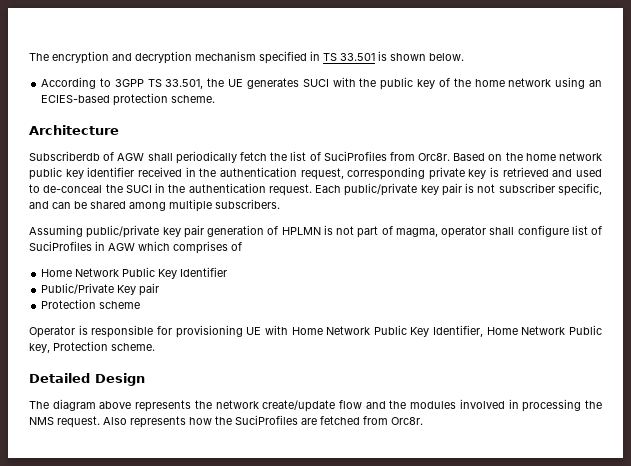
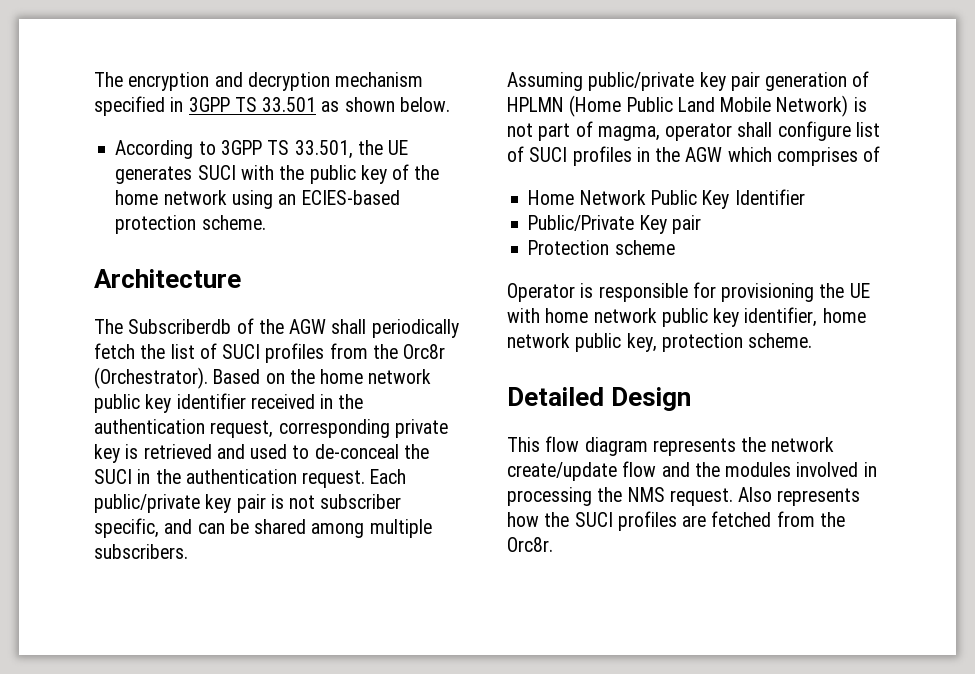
- The encryption and decryption mechanism specified in TS 33.501 is shown below.
+ The encryption and decryption mechanism specified in 3GPP TS 33.501 as shown below.
- Subscriberdb of AGW shall periodically fetch the list of SuciProfiles from Orc8r.
+ The Subscriberdb of the AGW shall periodically fetch the list of SUCI profiles from the Orc8r (Orchestrator).
- Assuming public/private key pair generation of HPLMN is not part of magma, operator shall configure list of SuciProfiles in AGW which comprises of
+ Assuming public/private key pair generation of HPLMN (Home Public Land Mobile Network) is not part of magma, operator shall configure list of SUCI profiles in the AGW which comprises of
- Operator is responsible for provisioning UE with Home Network Public Key Identifier, Home Network Public key, Protection scheme.
+ Operator is responsible for provisioning the UE with home network public key identifier, home network public key, protection scheme.
- The diagram above represents the network create/update flow and the modules involved in processing the NMS request.
+ This flow diagram represents the network create/update flow and the modules involved in processing the NMS request.
- Also represents how the SuciProfiles are fetched from Orc8r.
+ Also represents how the SUCI profiles are fetched from the Orc8r.

